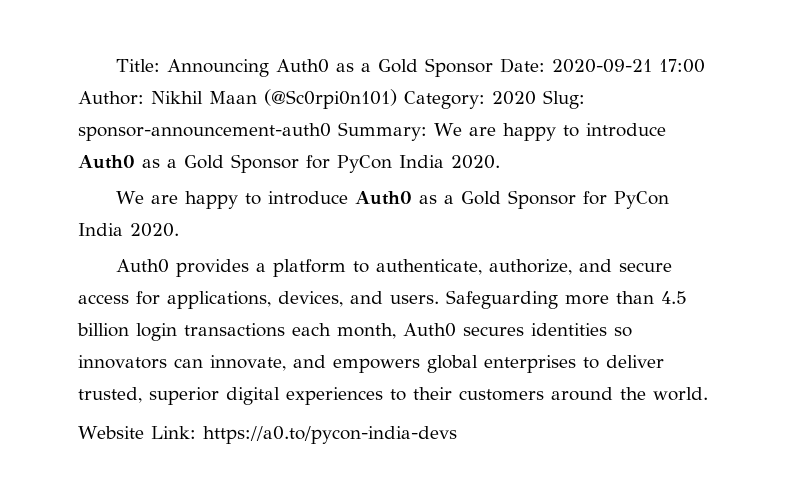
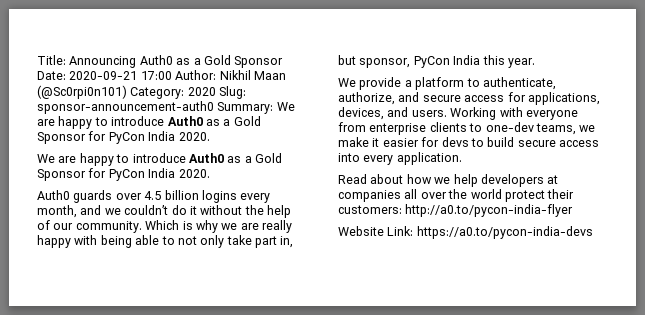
- Auth0 provides a platform to authenticate, authorize, and secure access for applications, devices, and users.
+ Auth0 guards over 4.5 billion logins every month, and we couldn’t do it without the help of our community. Which is why we are really happy with being able to not only take part in, but sponsor, PyCon India this year.
+ We provide a platform to authenticate, authorize, and secure access for applications, devices, and users.
- Safeguarding more than 4.5 billion login transactions each month, Auth0 secures identities so innovators can innovate, and empowers global enterprises to deliver trusted, superior digital experiences to their customers around the world.
+ Working with everyone from enterprise clients to one-dev teams, we make it easier for devs to build secure access into every application.
+ Read about how we help developers at companies all over the world protect their customers: http://a0.to/pycon-india-flyer

